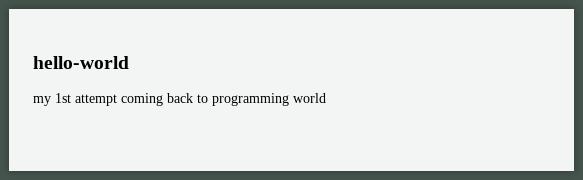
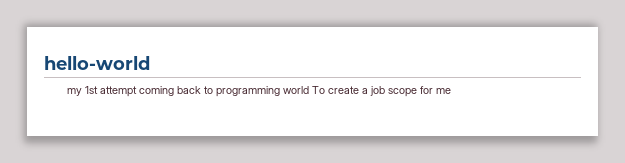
- my 1st attempt coming back to programming world
+ my 1st attempt coming back to programming world To create a job scope for me

